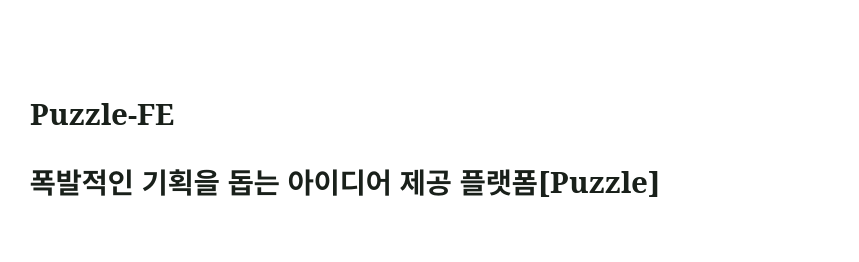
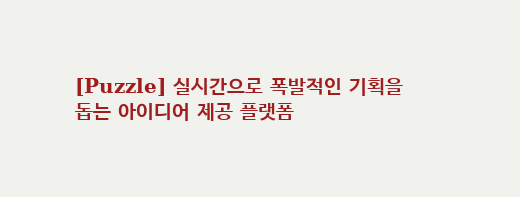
- Puzzle-FE
- 폭발적인 기획을 돕는 아이디어 제공 플랫폼[Puzzle]
+ [Puzzle] 실시간으로 폭발적인 기획을 돕는 아이디어 제공 플랫폼

